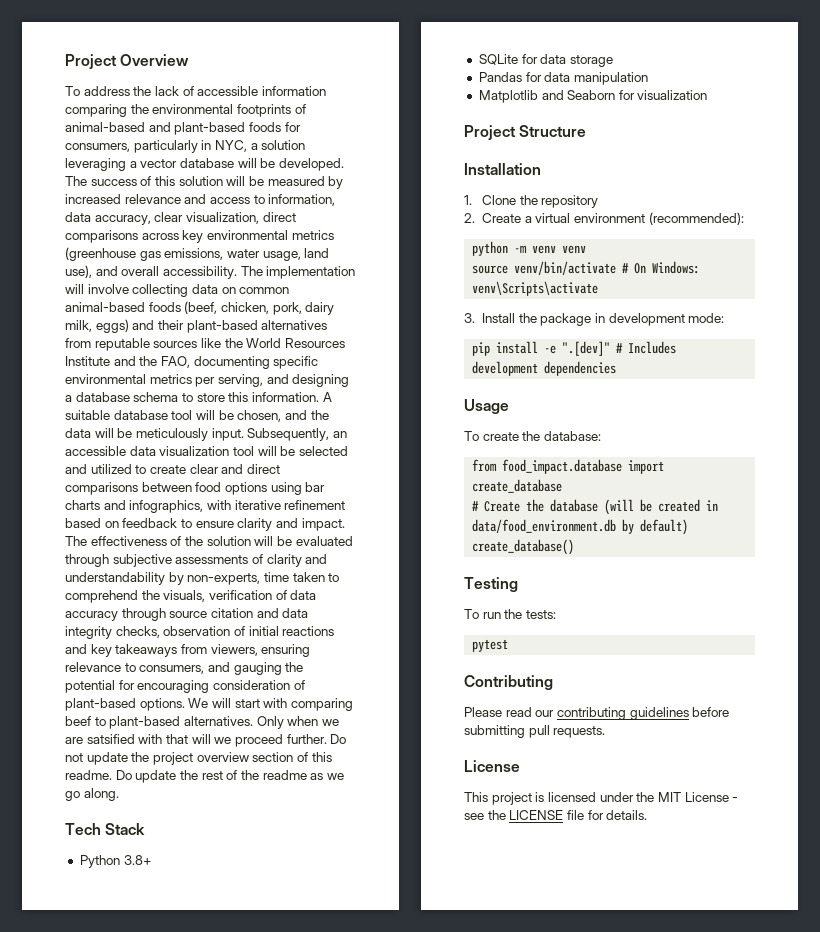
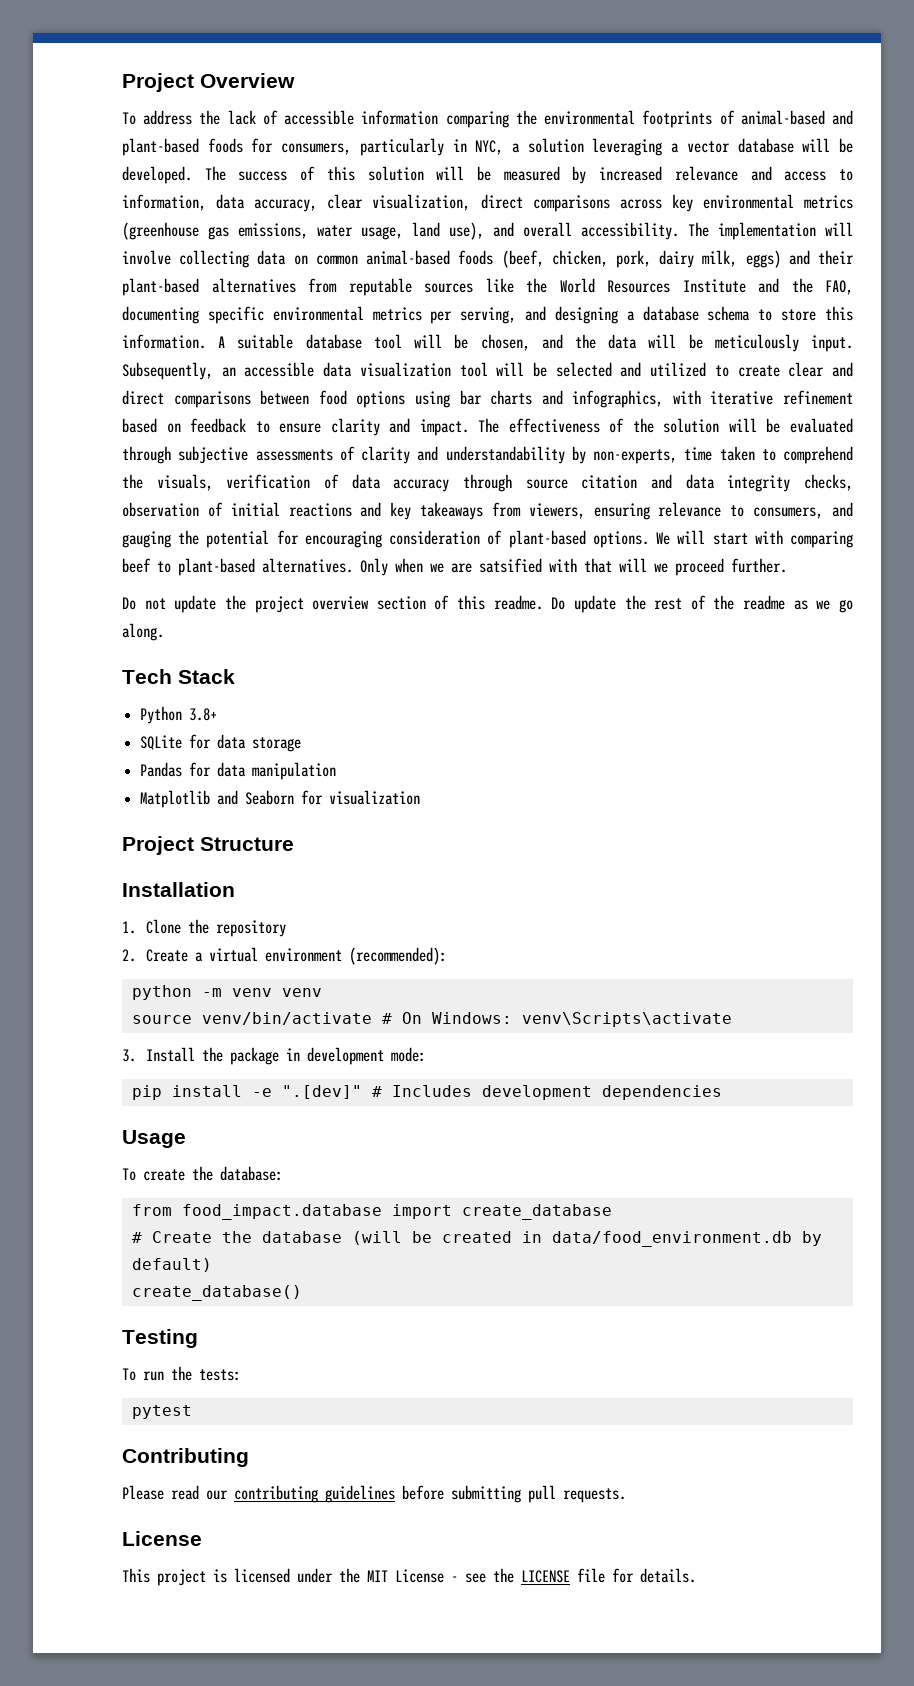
- Only when we are satsified with that will we proceed further. Do not update the project overview section of this readme.
+ Only when we are satsified with that will we proceed further.
+ Do not update the project overview section of this readme.

